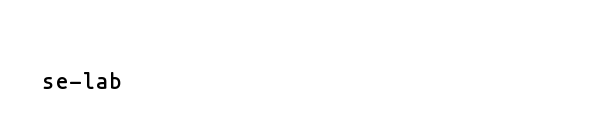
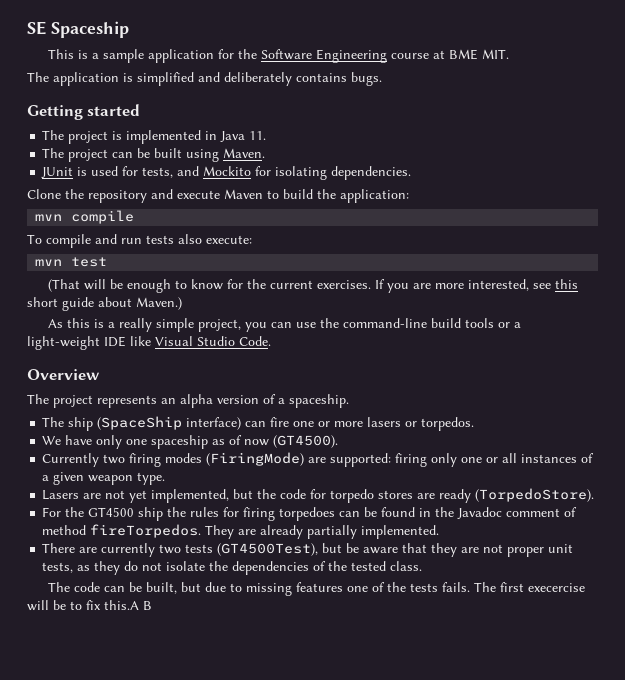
- se-lab
+ SE Spaceship
+ This is a sample application for the Software Engineering course at BME MIT.
+ The application is simplified and deliberately contains bugs.
+ Getting started
+ The project is implemented in Java 11.
+ The project can be built using Maven.
+ JUnit is used for tests, and Mockito for isolating dependencies.
+ Clone the repository and execute Maven to build the application:
+ mvn compile
+ To compile and run tests also execute:
+ mvn test
+ (That will be enough to know for the current exercises. If you are more interested, see this short guide about Maven.)
+ As this is a really simple project, you can use the command-line build tools or a light-weight IDE like Visual Studio Code.
+ Overview
+ The project represents an alpha version of a spaceship.
+ The ship (SpaceShip interface) can fire one or more lasers or torpedos.
+ We have only one spaceship as of now (GT4500).
+ Currently two firing modes (FiringMode) are supported: firing only one or all instances of a given weapon type.
+ Lasers are not yet implemented, but the code for torpedo stores are ready (TorpedoStore).
+ For the GT4500 ship the rules for firing torpedoes can be found in the Javadoc comment of method fireTorpedos. They are already partially implemented.
+ There are currently two tests (GT4500Test), but be aware that they are not proper unit tests, as they do not isolate the dependencies of the tested class.
+ The code can be built, but due to missing features one of the tests fails. The first execercise will be to fix this.A B

